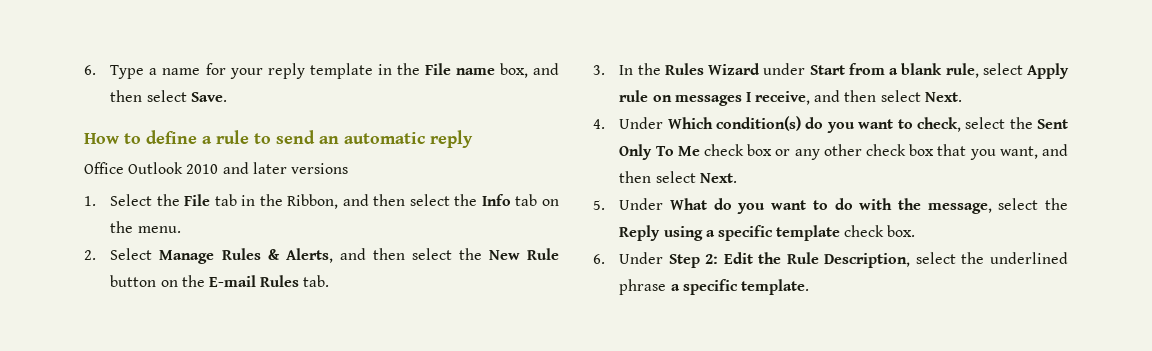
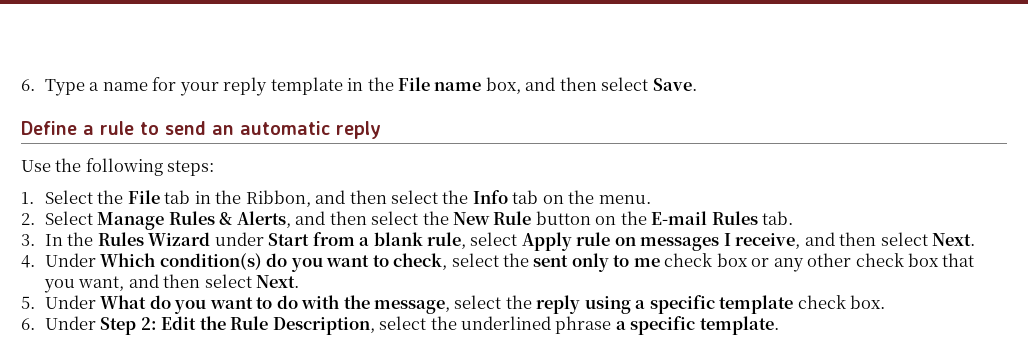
- How to define a rule to send an automatic reply
+ Define a rule to send an automatic reply
- Office Outlook 2010 and later versions
+ Use the following steps:
- 4. Under Which condition(s) do you want to check, select the Sent Only To Me check box or any other check box that you want, and then select Next.
+ 4. Under Which condition(s) do you want to check, select the sent only to me check box or any other check box that you want, and then select Next.
- 5. Under What do you want to do with the message, select the Reply using a specific template check box.
+ 5. Under What do you want to do with the message, select the reply using a specific template check box.

